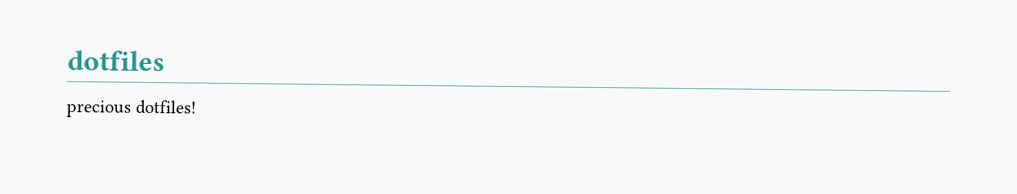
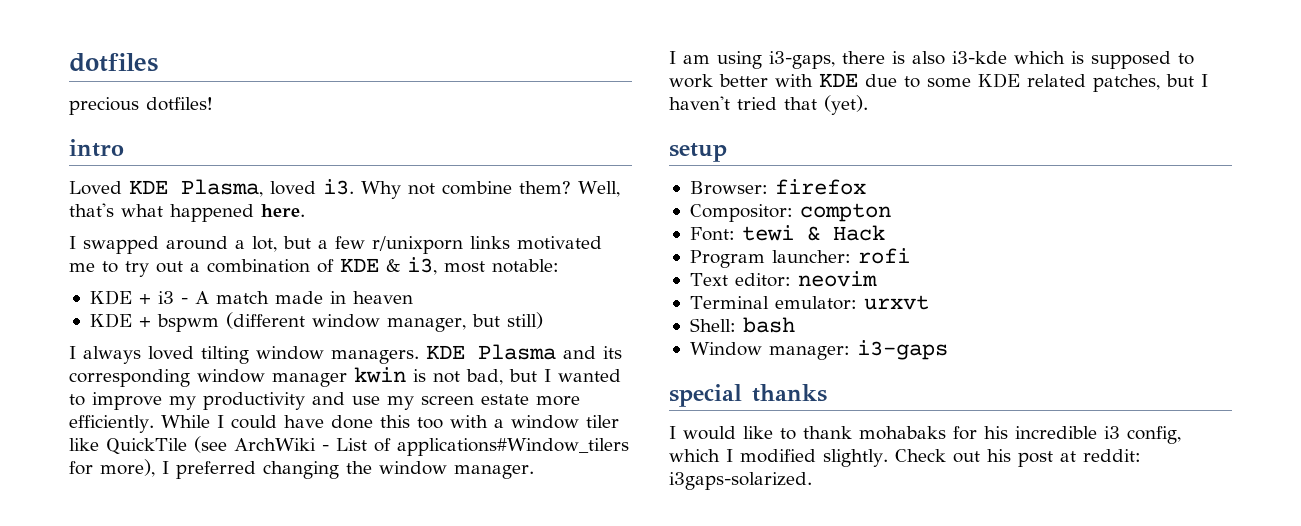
+ intro
+ Loved KDE Plasma, loved i3. Why not combine them? Well, that's what happened here.
+ I swapped around a lot, but a few r/unixporn links motivated me to try out a combination of KDE & i3, most notable:
+ KDE + i3 - A match made in heaven
+ KDE + bspwm (different window manager, but still)
+ I always loved tilting window managers. KDE Plasma and its corresponding window manager kwin is not bad, but I wanted to improve my productivity and use my screen estate more efficiently. While I could have done this too with a window tiler like QuickTile (see ArchWiki - List of applications#Window_tilers for more), I preferred changing the window manager.
+ I am using i3-gaps, there is also i3-kde which is supposed to work better with KDE due to some KDE related patches, but I haven't tried that (yet).
+ setup
+ Browser: firefox
+ Compositor: compton
+ Font: tewi & Hack
+ Program launcher: rofi
+ Text editor: neovim
+ Terminal emulator: urxvt
+ Shell: bash
+ Window manager: i3-gaps
+ special thanks
+ I would like to thank mohabaks for his incredible i3 config, which I modified slightly. Check out his post at reddit: i3gaps-solarized.

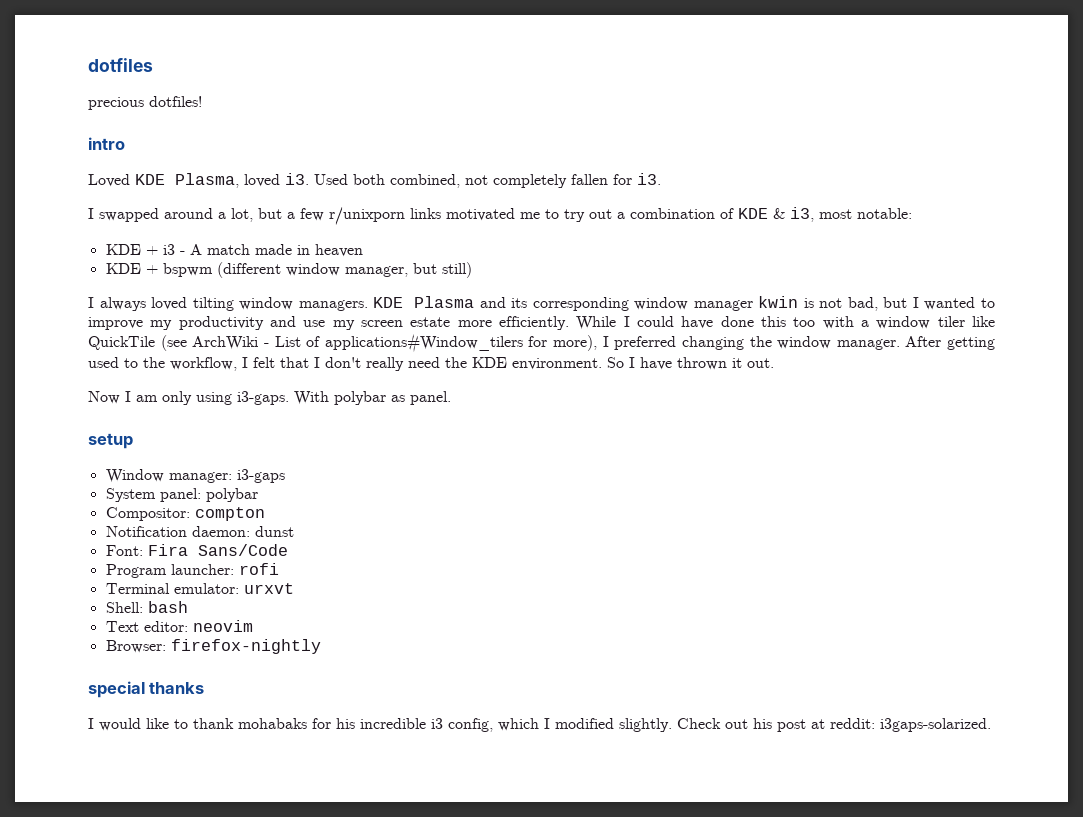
- Why not combine them? Well, that's what happened here.
+ Used both combined, not completely fallen for i3.
- While I could have done this too with a window tiler like QuickTile (see ArchWiki - List of applications#Window_tilers for more), I preferred changing the window manager.
- I am using i3-gaps, there is also i3-kde which is supposed to work better with KDE due to some KDE related patches, but I haven't tried that (yet).
+ While I could have done this too with a window tiler like QuickTile (see ArchWiki - List of applications#Window_tilers for more), I preferred changing the window manager. After getting used to the workflow, I felt that I don't really need the KDE environment. So I have thrown it out.
+ Now I am only using i3-gaps. With polybar as panel.
  setup
- Browser: firefox
+ Window manager: i3-gaps
+ System panel: polybar
  Compositor: compton
- Font: tewi & Hack
+ Notification daemon: dunst
+ Font: Fira Sans/Code
- Text editor: neovim
- Window manager: i3-gaps
+ Text editor: neovim
+ Browser: firefox-nightly

